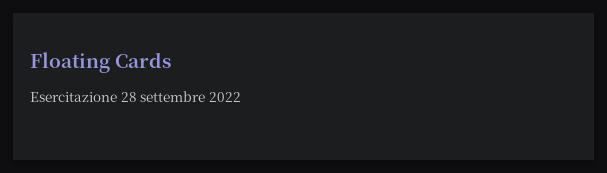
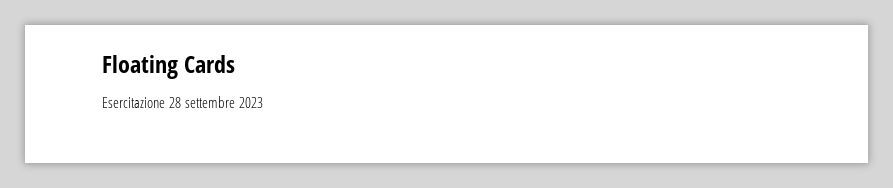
- Esercitazione 28 settembre 2022
+ Esercitazione 28 settembre 2023

